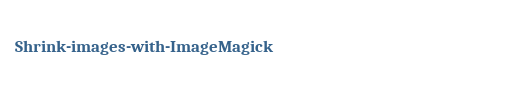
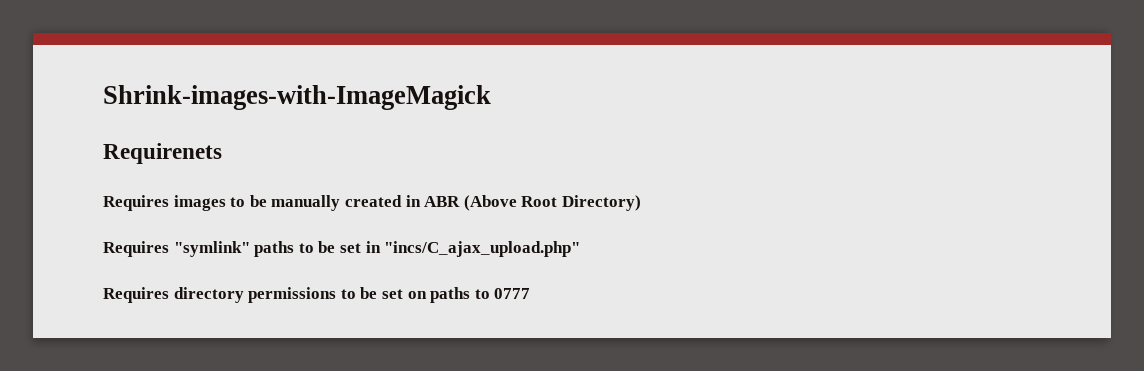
+ Requirenets
+ Requires images to be manually created in ABR (Above Root Directory)
+ Requires "symlink" paths to be set in "incs/C_ajax_upload.php"
+ Requires directory permissions to be set on paths to 0777

